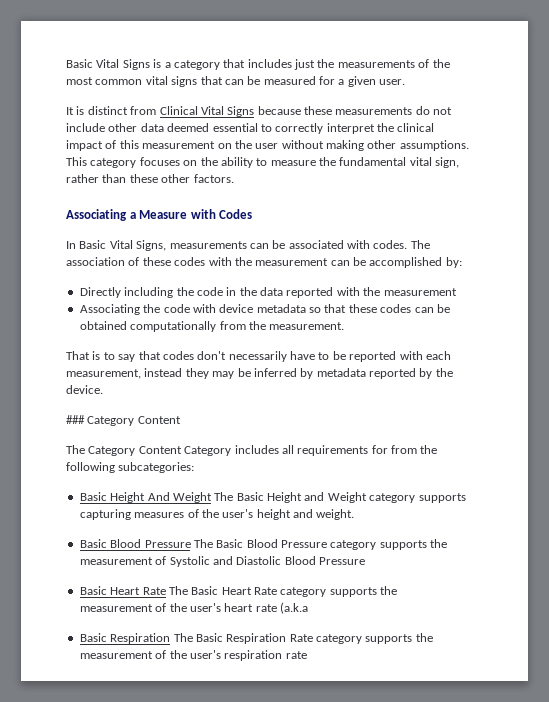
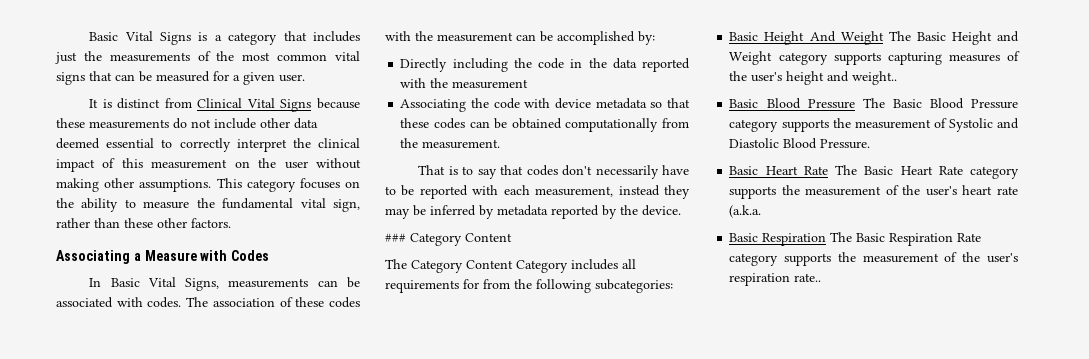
- Basic Height And Weight The Basic Height and Weight category supports capturing measures of the user's height and weight.
+ Basic Height And Weight The Basic Height and Weight category supports capturing measures of the user's height and weight..
- Basic Blood Pressure The Basic Blood Pressure category supports the measurement of Systolic and Diastolic Blood Pressure
+ Basic Blood Pressure The Basic Blood Pressure category supports the measurement of Systolic and Diastolic Blood Pressure.
- Basic Heart Rate The Basic Heart Rate category supports the measurement of the user's heart rate (a.k.a
+ Basic Heart Rate The Basic Heart Rate category supports the measurement of the user's heart rate (a.k.a.
- Basic Respiration The Basic Respiration Rate category supports the measurement of the user's respiration rate
+ Basic Respiration The Basic Respiration Rate category supports the measurement of the user's respiration rate..

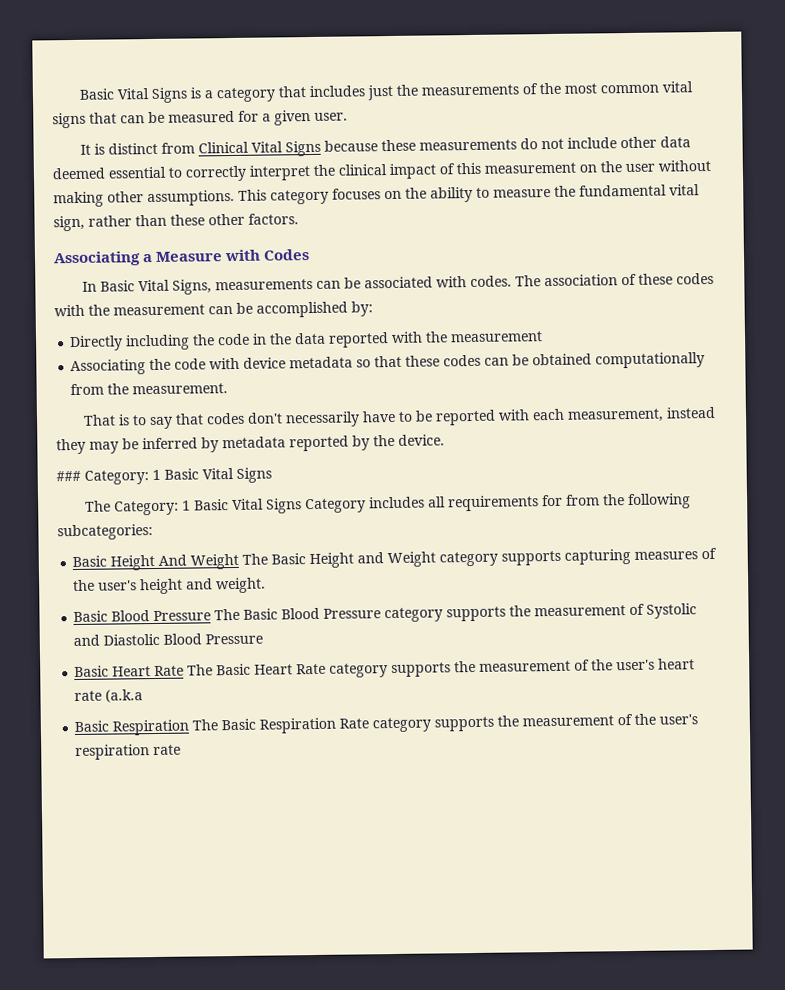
- ### Category Content
- The Category Content Category includes all requirements for from the following subcategories:
+ ### Category: 1 Basic Vital Signs
+ The Category: 1 Basic Vital Signs Category includes all requirements for from the following subcategories:
- Basic Height And Weight The Basic Height and Weight category supports capturing measures of the user's height and weight..
+ Basic Height And Weight The Basic Height and Weight category supports capturing measures of the user's height and weight.
- Basic Blood Pressure The Basic Blood Pressure category supports the measurement of Systolic and Diastolic Blood Pressure.
+ Basic Blood Pressure The Basic Blood Pressure category supports the measurement of Systolic and Diastolic Blood Pressure
- Basic Heart Rate The Basic Heart Rate category supports the measurement of the user's heart rate (a.k.a.
+ Basic Heart Rate The Basic Heart Rate category supports the measurement of the user's heart rate (a.k.a
- Basic Respiration The Basic Respiration Rate category supports the measurement of the user's respiration rate..
+ Basic Respiration The Basic Respiration Rate category supports the measurement of the user's respiration rate

